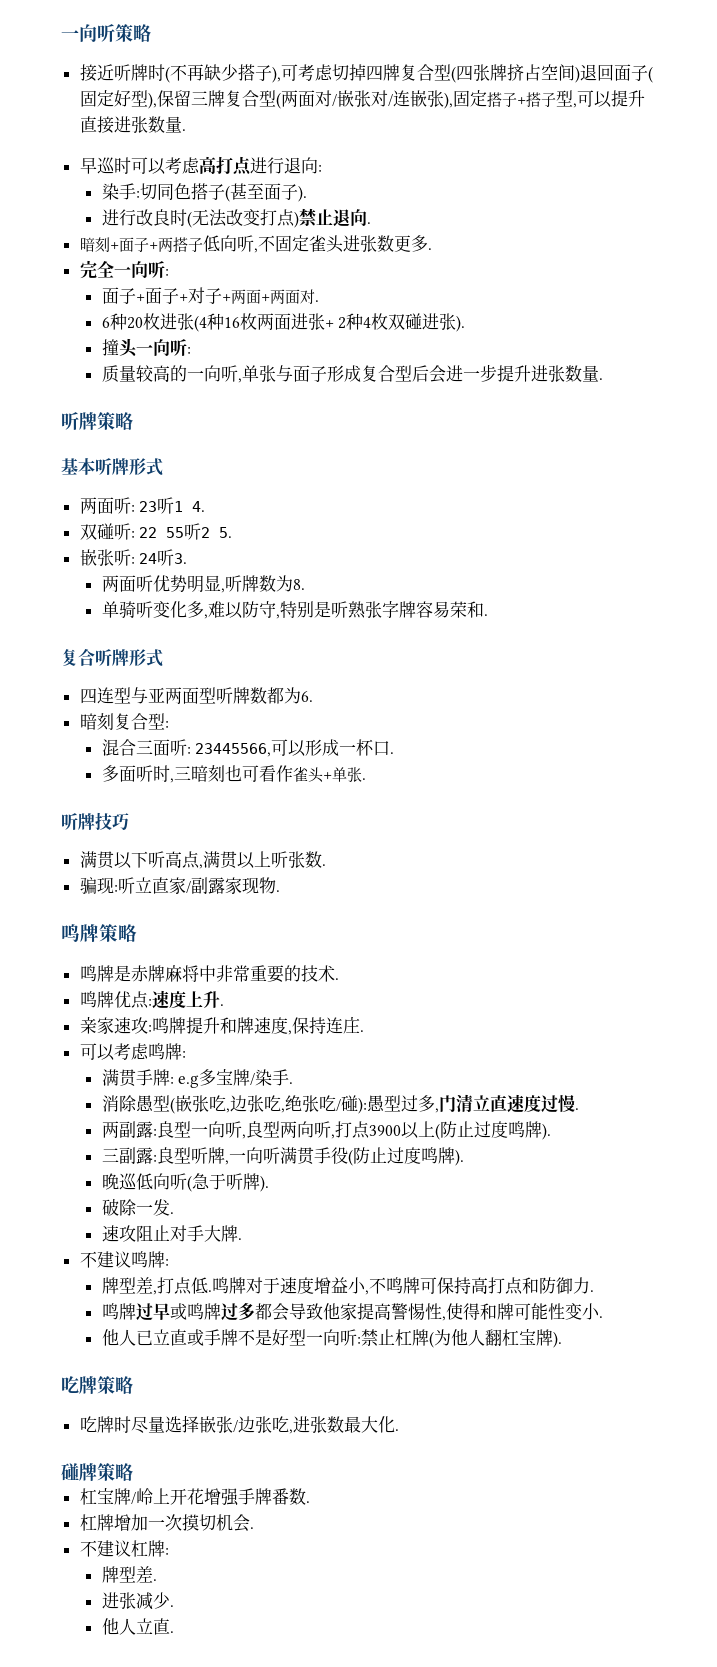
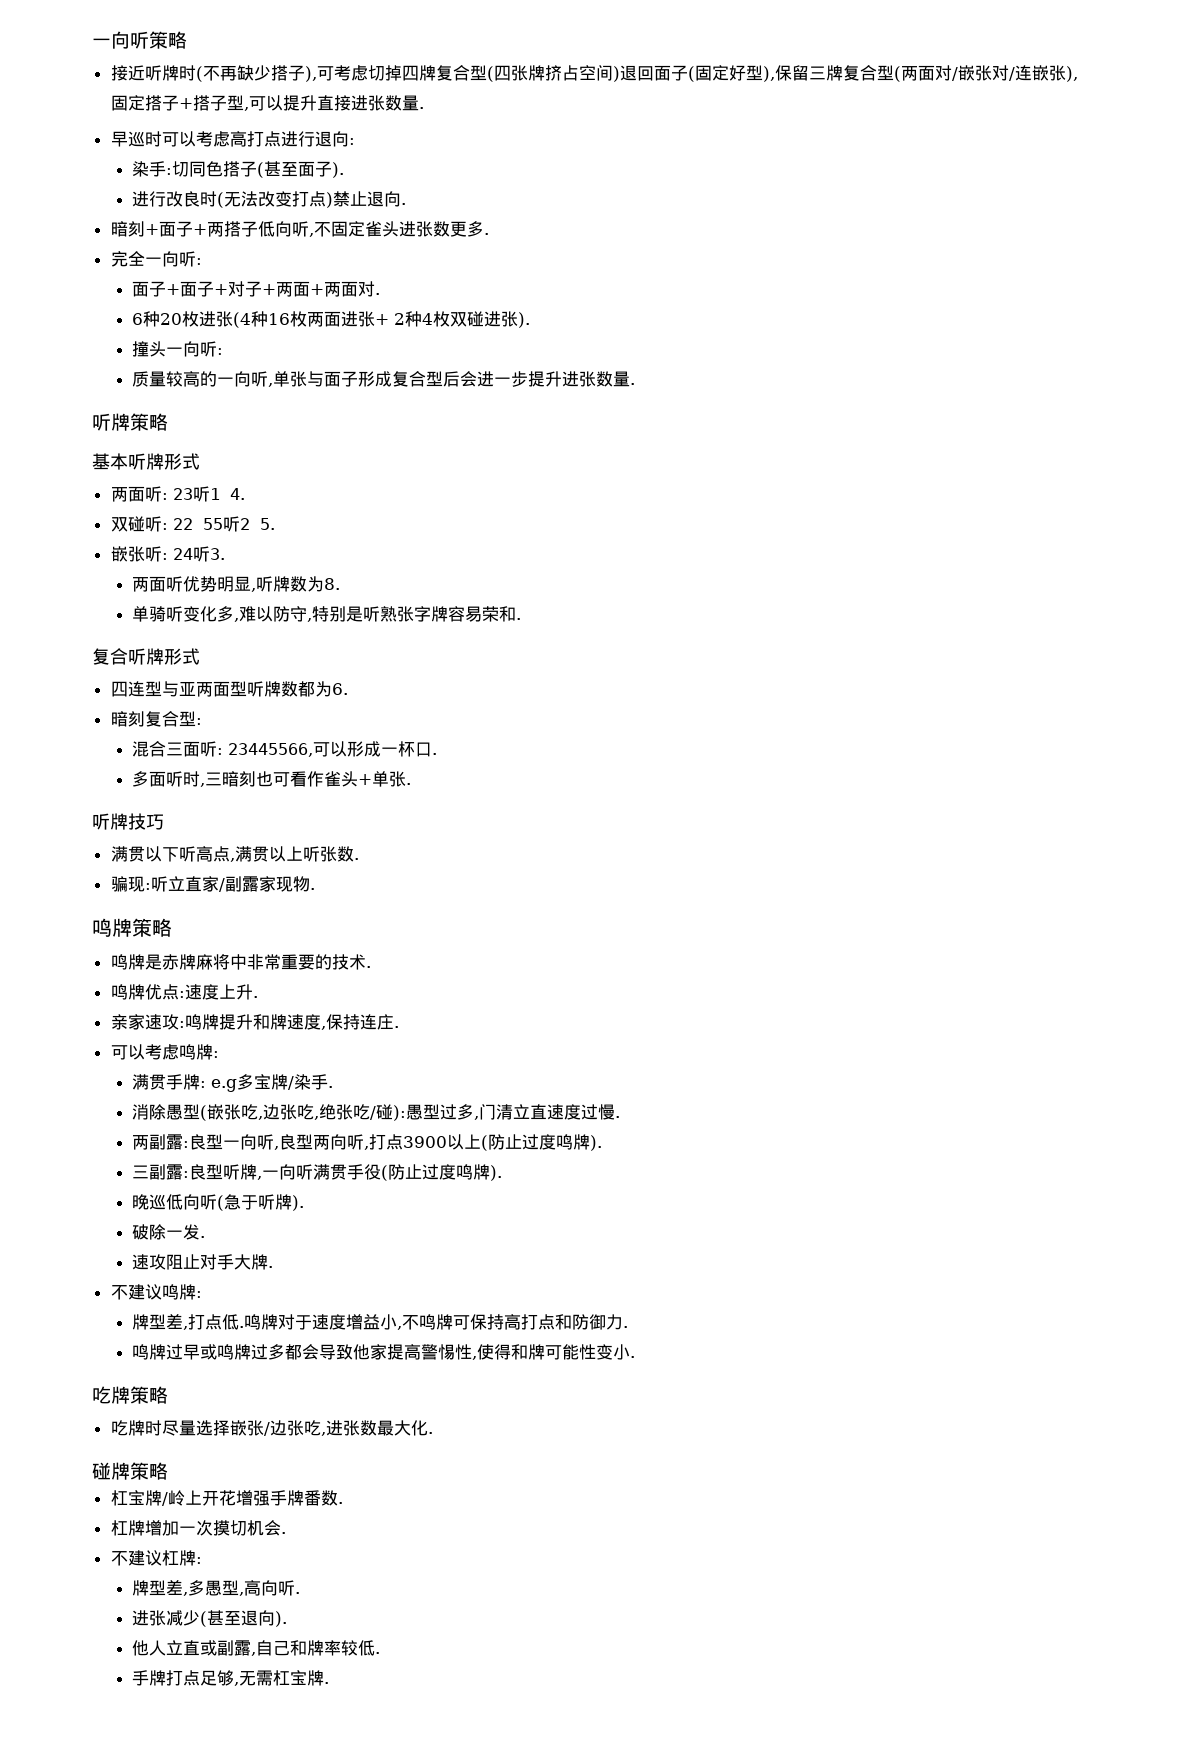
- 他人已立直或手牌不是好型一向听:禁止杠牌(为他人翻杠宝牌).
- 牌型差.
- 进张减少.
- 他人立直.
+ 牌型差,多愚型,高向听.
+ 进张减少(甚至退向).
+ 他人立直或副露,自己和牌率较低.
+ 手牌打点足够,无需杠宝牌.

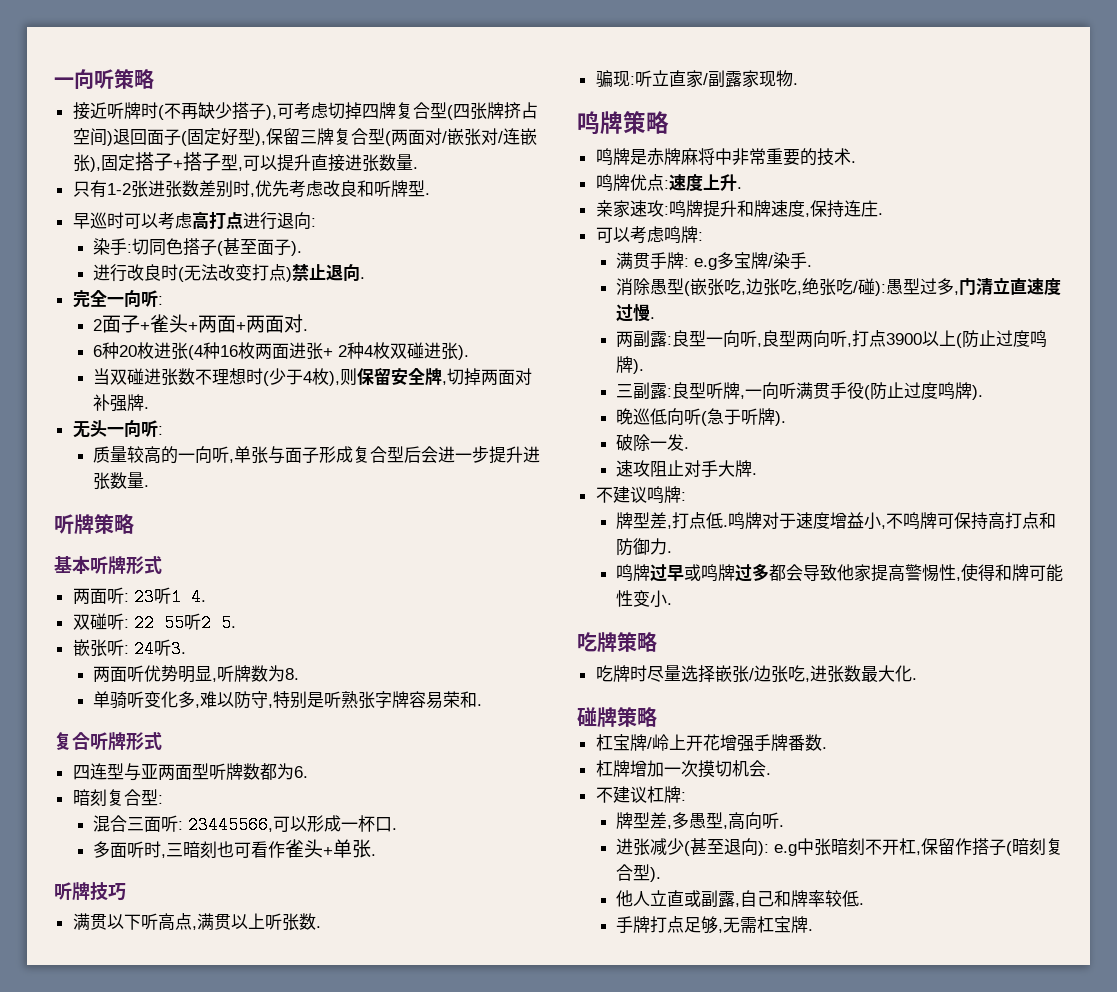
+ 只有1-2张进张数差别时,优先考虑改良和听牌型.
- 暗刻+面子+两搭子低向听,不固定雀头进张数更多.
- 面子+面子+对子+两面+两面对.
+ 2面子+雀头+两面+两面对.
- 撞头一向听:
+ 当双碰进张数不理想时(少于4枚),则保留安全牌,切掉两面对补强牌.
+ 无头一向听:
- 进张减少(甚至退向).
+ 进张减少(甚至退向): e.g中张暗刻不开杠,保留作搭子(暗刻复合型).

